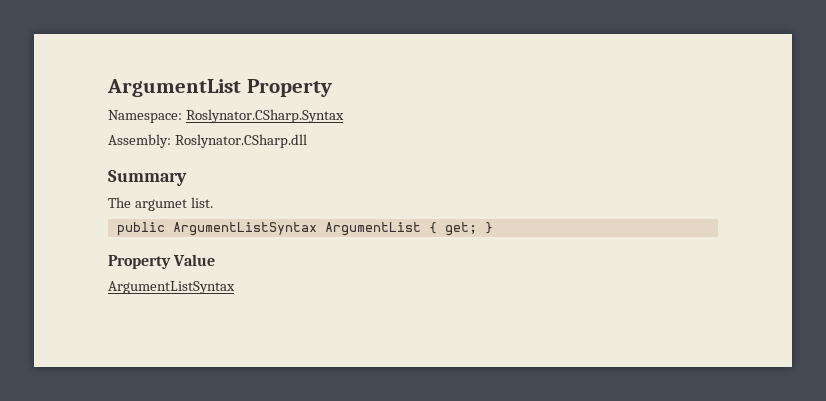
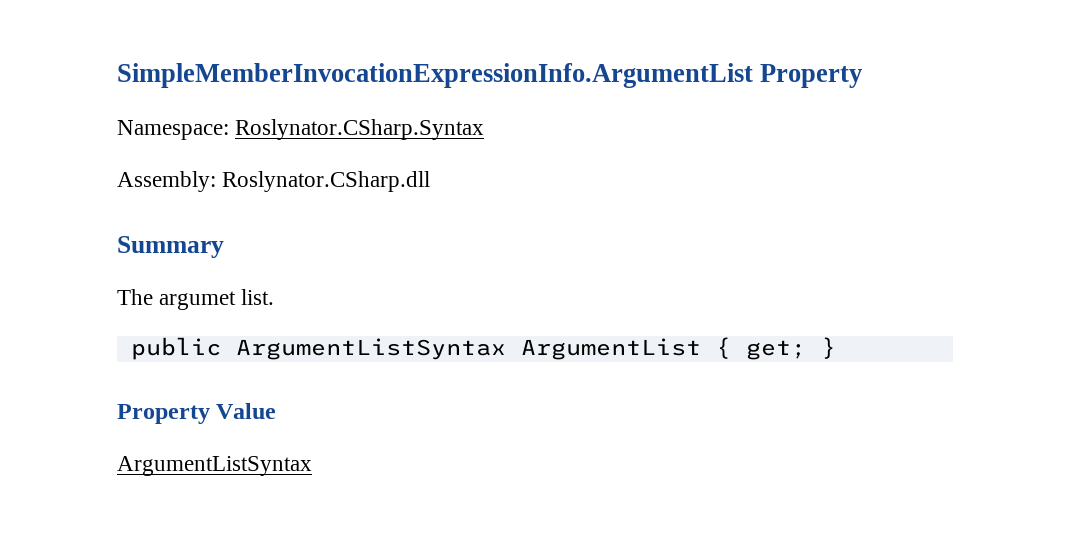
- ArgumentList Property
+ SimpleMemberInvocationExpressionInfo.ArgumentList Property

